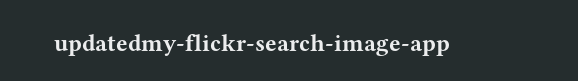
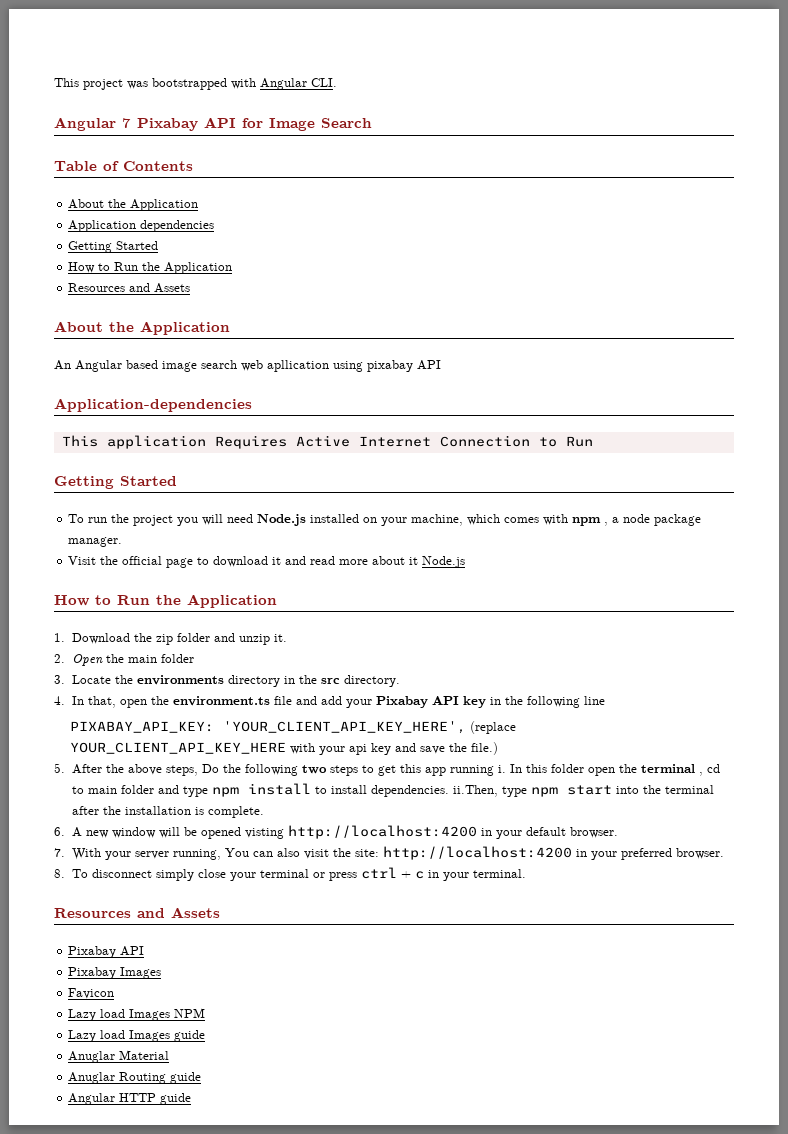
- updatedmy-flickr-search-image-app
+ This project was bootstrapped with Angular CLI.
+ Angular 7 Pixabay API for Image Search
+ Table of Contents
+ About the Application
+ Application dependencies
+ Getting Started
+ How to Run the Application
+ Resources and Assets
+ About the Application
+ An Angular based image search web apllication using pixabay API
+ Application-dependencies
+ This application Requires Active Internet Connection to Run
+ Getting Started
+ To run the project you will need Node.js installed on your machine, which comes with npm , a node package manager.
+ Visit the official page to download it and read more about it Node.js
+ How to Run the Application
+ 1. Download the zip folder and unzip it.
+ 2. Open the main folder
+ 3. Locate the environments directory in the src directory.
+ 4. In that, open the environment.ts file and add your Pixabay API key in the following line
+ PIXABAY_API_KEY: 'YOUR_CLIENT_API_KEY_HERE', (replace YOUR_CLIENT_API_KEY_HERE with your api key and save the file.)
+ 5. After the above steps, Do the following two steps to get this app running i. In this folder open the terminal , cd to main folder and type npm install to install dependencies. ii.Then, type npm start into the terminal after the installation is complete.
+ 6. A new window will be opened visting http://localhost:4200 in your default browser.
+ 7. With your server running, You can also visit the site: http://localhost:4200 in your preferred browser.
+ 8. To disconnect simply close your terminal or press ctrl + c in your terminal.
+ Resources and Assets
+ Pixabay API
+ Pixabay Images
+ Favicon
+ Lazy load Images NPM
+ Lazy load Images guide
+ Anuglar Material
+ Anuglar Routing guide
+ Angular HTTP guide

